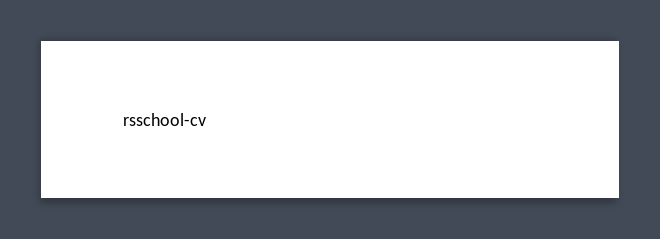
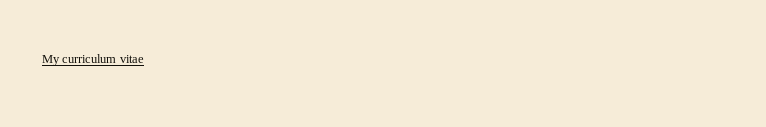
- rsschool-cv
+ My curriculum vitae

